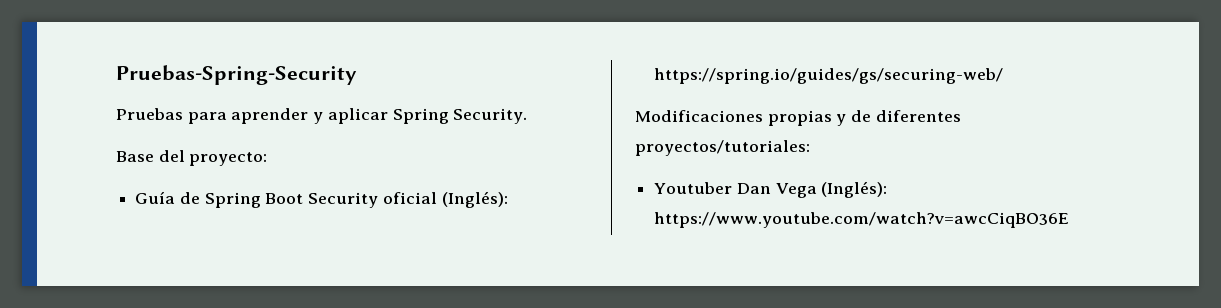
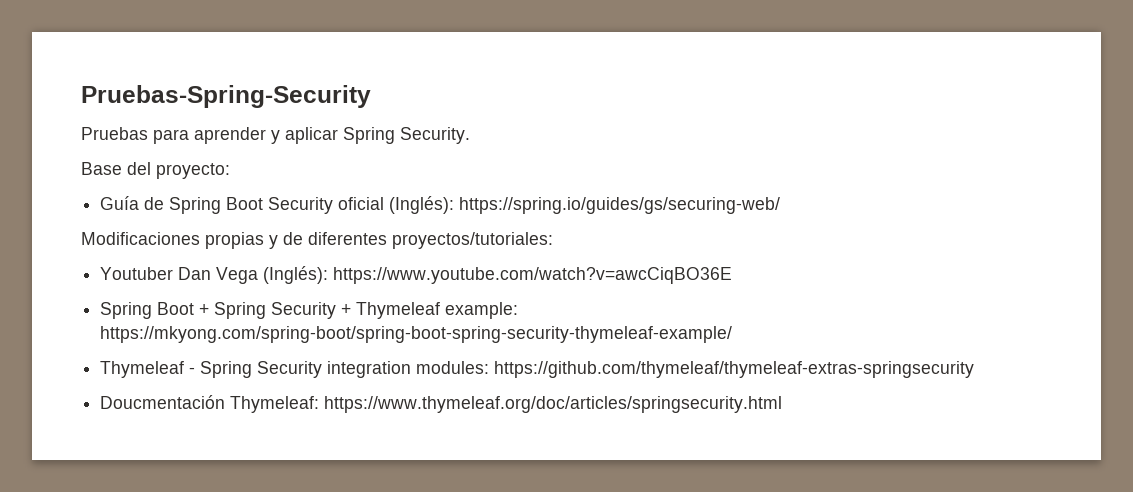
+ Spring Boot + Spring Security + Thymeleaf example: https://mkyong.com/spring-boot/spring-boot-spring-security-thymeleaf-example/
+ Thymeleaf - Spring Security integration modules: https://github.com/thymeleaf/thymeleaf-extras-springsecurity
+ Doucmentación Thymeleaf: https://www.thymeleaf.org/doc/articles/springsecurity.html

